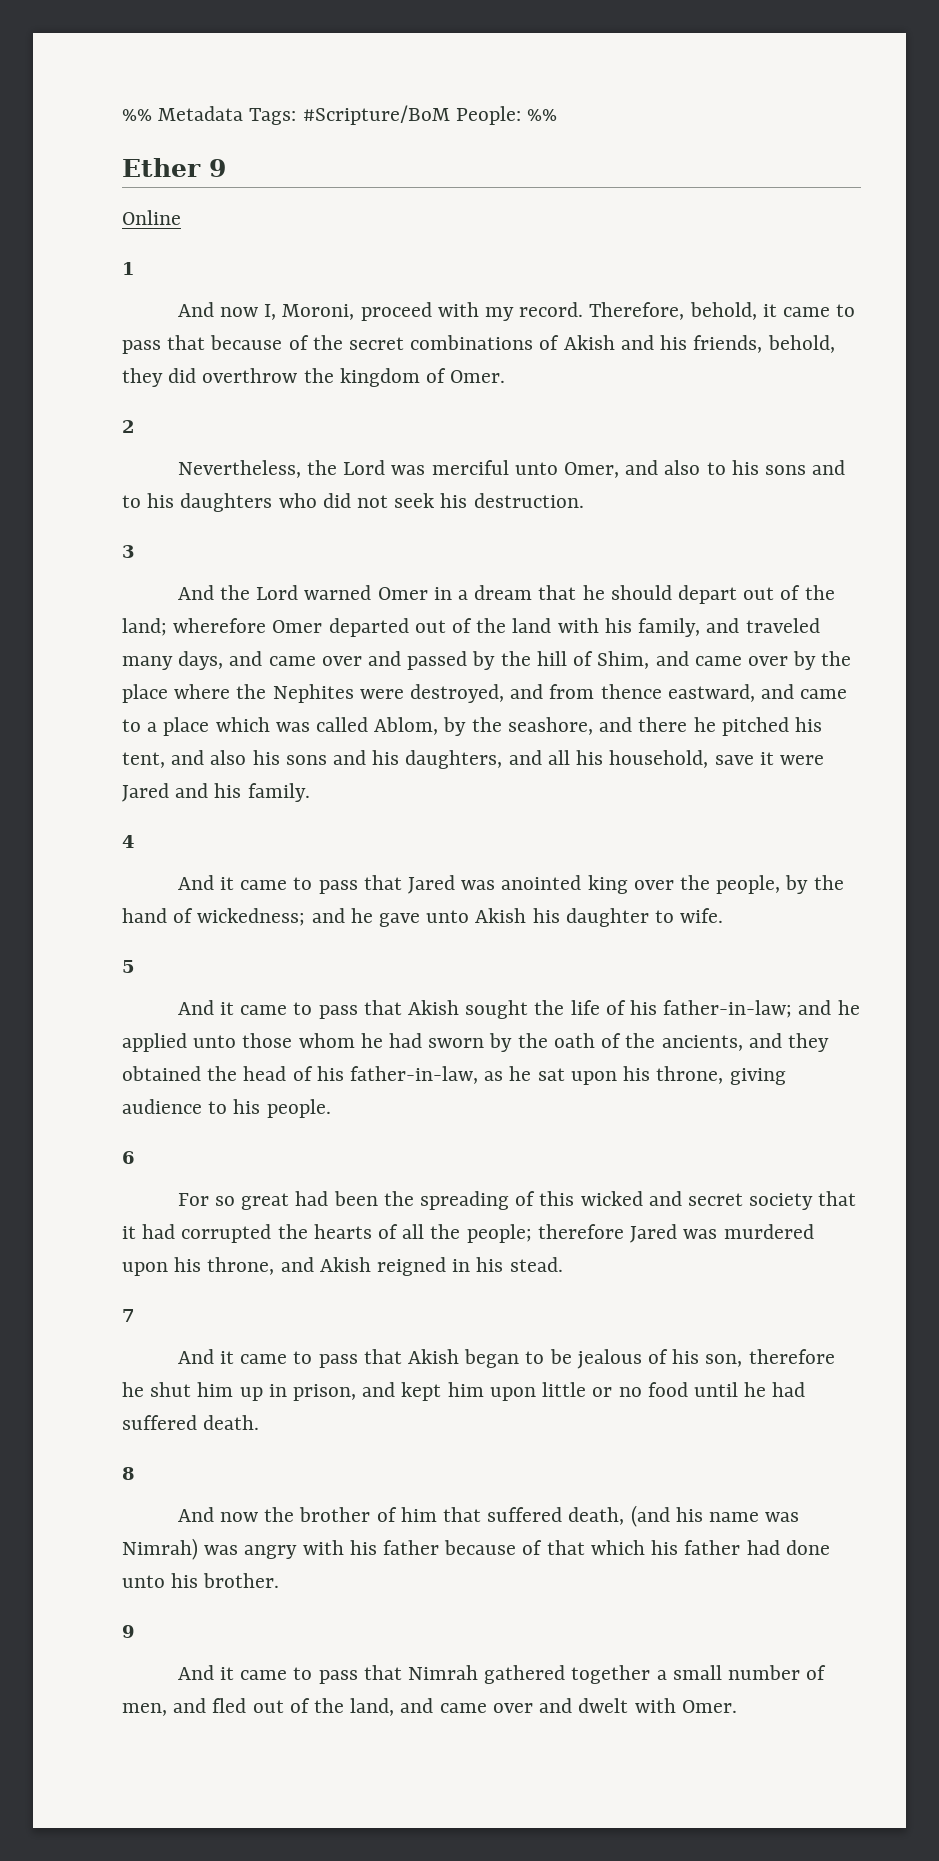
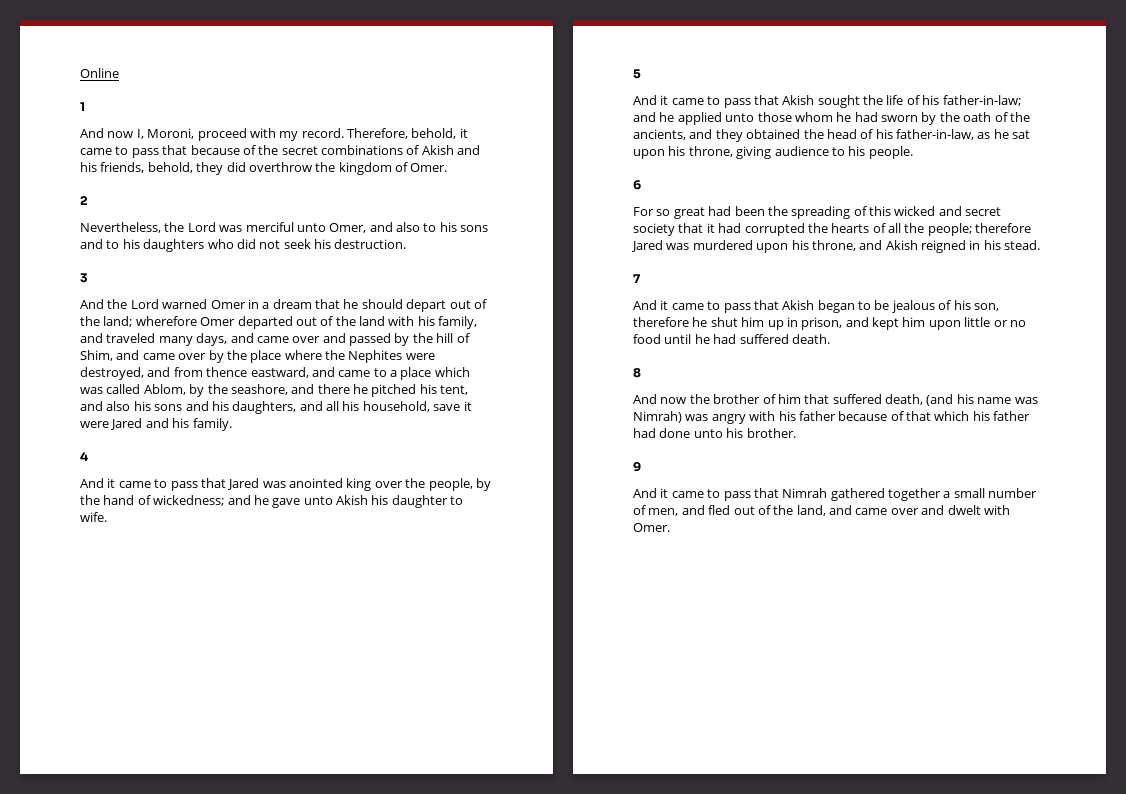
- %% Metadata Tags: #Scripture/BoM People: %%
- Ether 9

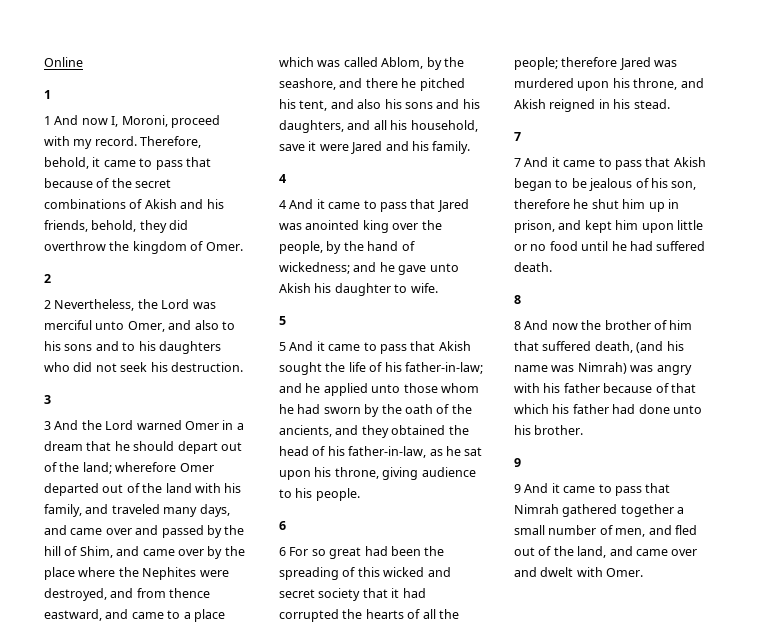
- And now I, Moroni, proceed with my record.
+ 1 And now I, Moroni, proceed with my record.
- Nevertheless, the Lord was merciful unto Omer, and also to his sons and to his daughters who did not seek his destruction.
+ 2 Nevertheless, the Lord was merciful unto Omer, and also to his sons and to his daughters who did not seek his destruction.
- And the Lord warned Omer in a dream that he should depart out of the land;
+ 3 And the Lord warned Omer in a dream that he should depart out of the land;
- And it came to pass that Jared was anointed king over the people, by the hand of wickedness; and he gave unto Akish his daughter to wife.
+ 4 And it came to pass that Jared was anointed king over the people, by the hand of wickedness; and he gave unto Akish his daughter to wife.
- And it came to pass that Akish sought the life of his father-in-law; and he applied unto those whom he had sworn by the oath of the ancients, and they obtained the head of his father-in-law, as he sat upon his throne, giving audience to his people.
+ 5 And it came to pass that Akish sought the life of his father-in-law; and he applied unto those whom he had sworn by the oath of the ancients, and they obtained the head of his father-in-law, as he sat upon his throne, giving audience to his people.
- For so great had been the spreading of this wicked and secret society that it had corrupted the hearts of all the people; therefore Jared was murdered upon his throne, and Akish reigned in his stead.
+ 6 For so great had been the spreading of this wicked and secret society that it had corrupted the hearts of all the people; therefore Jared was murdered upon his throne, and Akish reigned in his stead.
- And it came to pass that Akish began to be jealous of his son, therefore he shut him up in prison, and kept him upon little or no food until he had suffered death.
+ 7 And it came to pass that Akish began to be jealous of his son, therefore he shut him up in prison, and kept him upon little or no food until he had suffered death.
- And now the brother of him that suffered death, (and his name was Nimrah) was angry with his father because of that which his father had done unto his brother.
+ 8 And now the brother of him that suffered death, (and his name was Nimrah) was angry with his father because of that which his father had done unto his brother.
- And it came to pass that Nimrah gathered together a small number of men, and fled out of the land, and came over and dwelt with Omer.
+ 9 And it came to pass that Nimrah gathered together a small number of men, and fled out of the land, and came over and dwelt with Omer.

